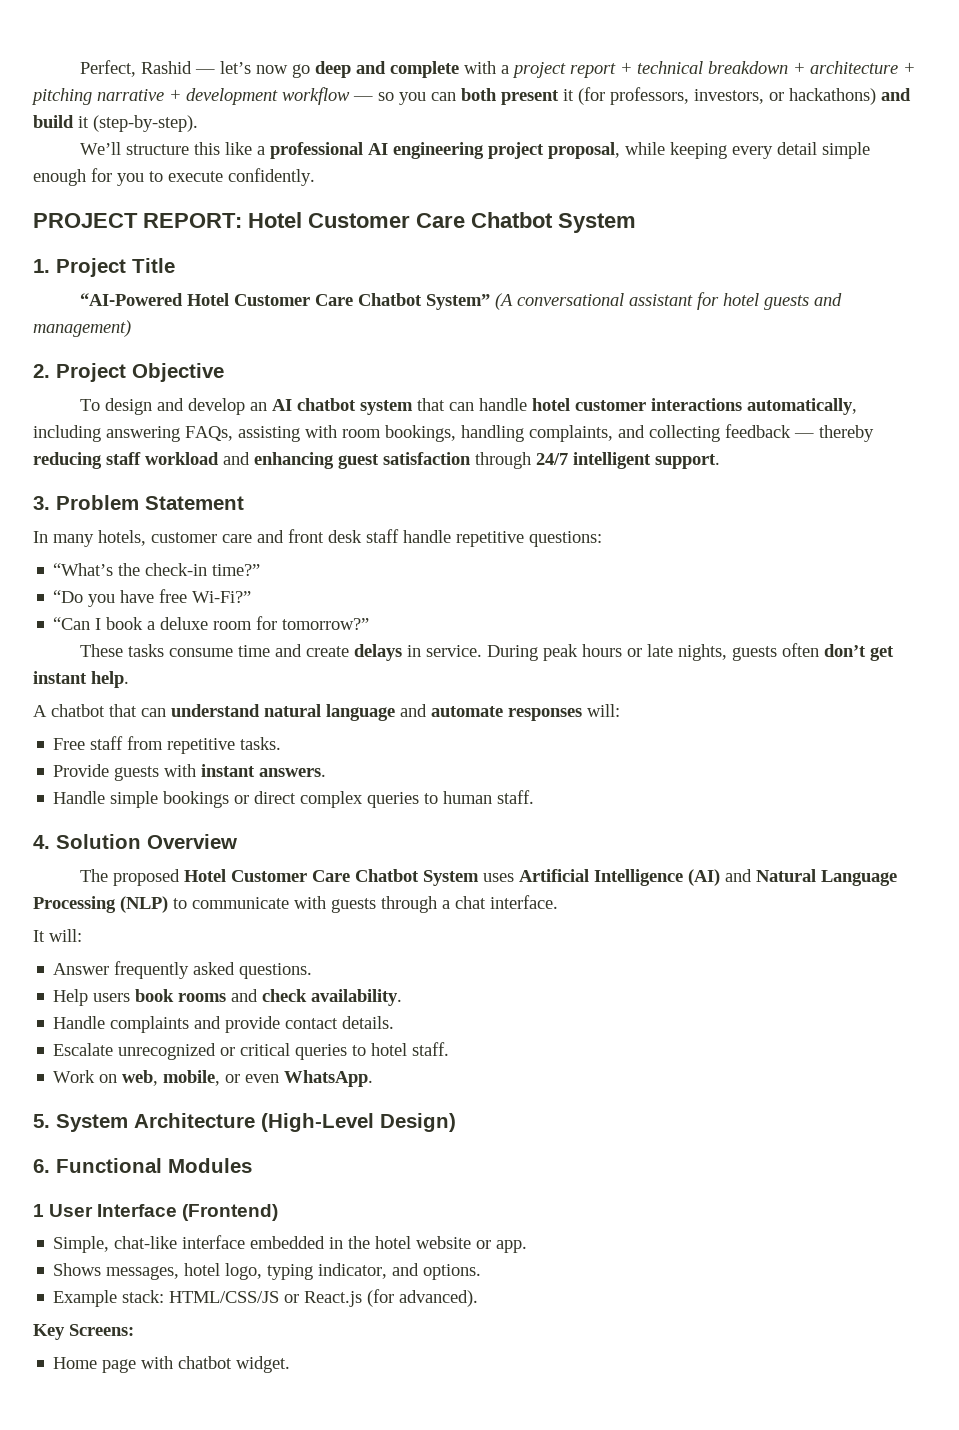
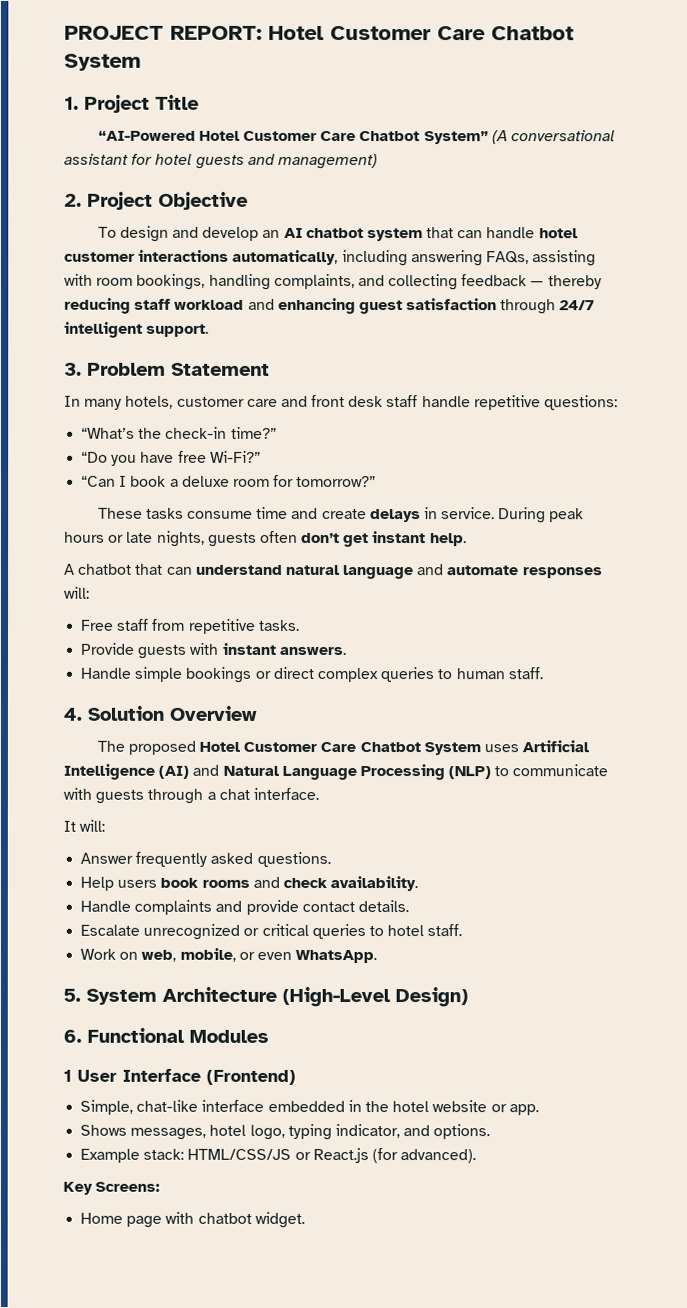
- Perfect, Rashid — let’s now go deep and complete with a project report + technical breakdown + architecture + pitching narrative + development workflow — so you can both present it (for professors, investors, or hackathons) and build it (step-by-step).
- We’ll structure this like a professional AI engineering project proposal, while keeping every detail simple enough for you to execute confidently.

